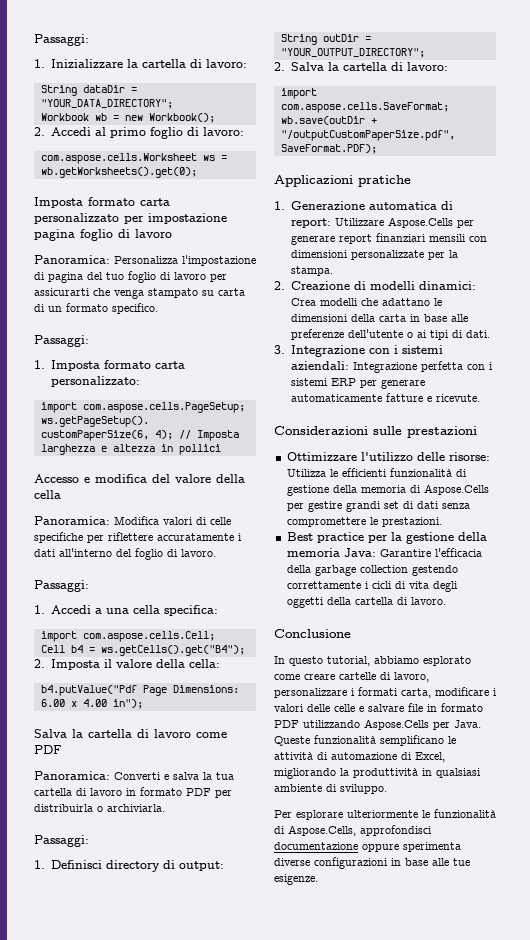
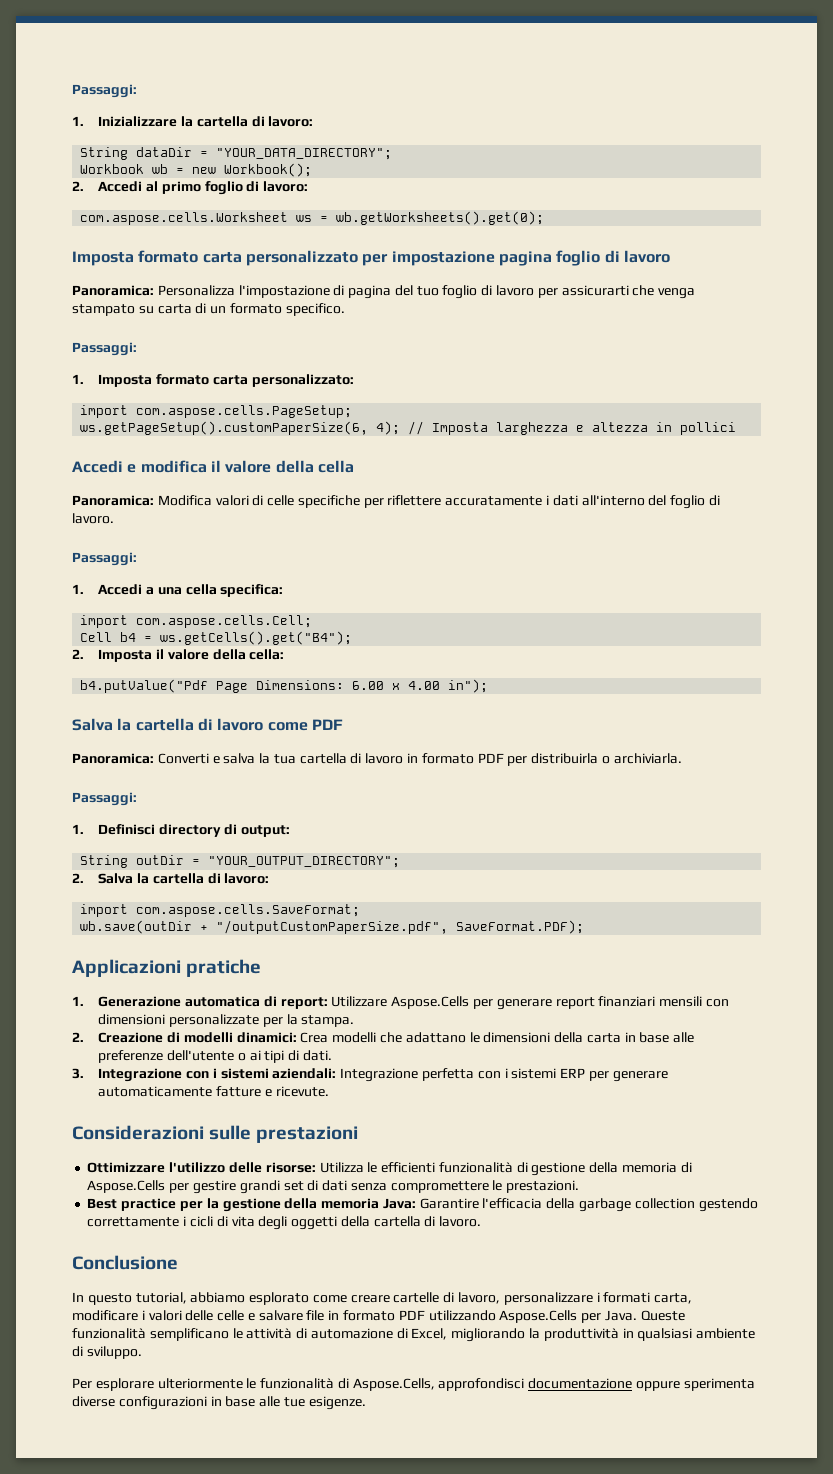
- Accesso e modifica del valore della cella
+ Accedi e modifica il valore della cella

